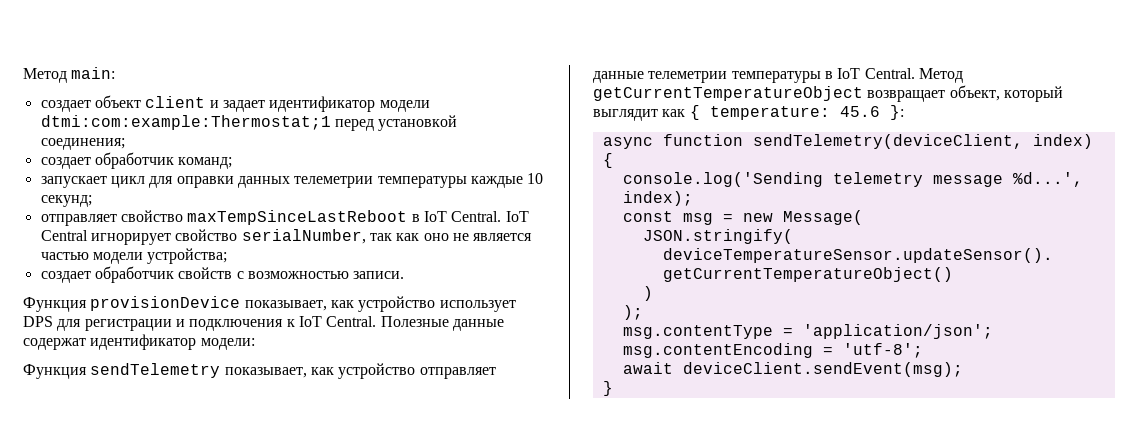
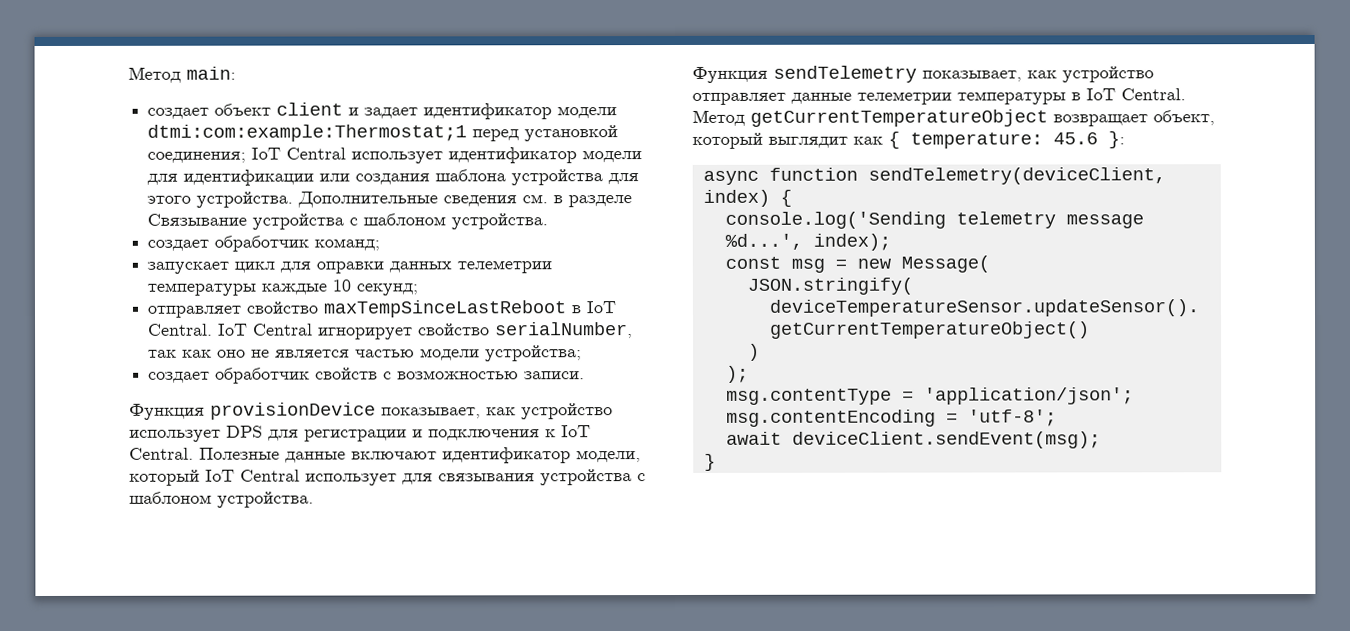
- создает объект client и задает идентификатор модели dtmi:com:example:Thermostat;1 перед установкой соединения;
+ создает объект client и задает идентификатор модели dtmi:com:example:Thermostat;1 перед установкой соединения; IoT Central использует идентификатор модели для идентификации или создания шаблона устройства для этого устройства. Дополнительные сведения см. в разделе Связывание устройства с шаблоном устройства.
- Полезные данные содержат идентификатор модели:
+ Полезные данные включают идентификатор модели, который IoT Central использует для связывания устройства с шаблоном устройства.

